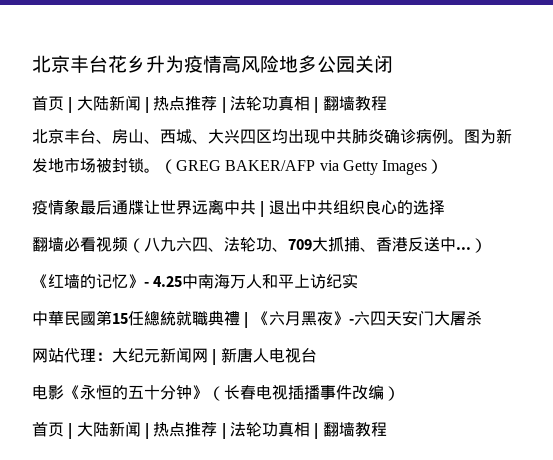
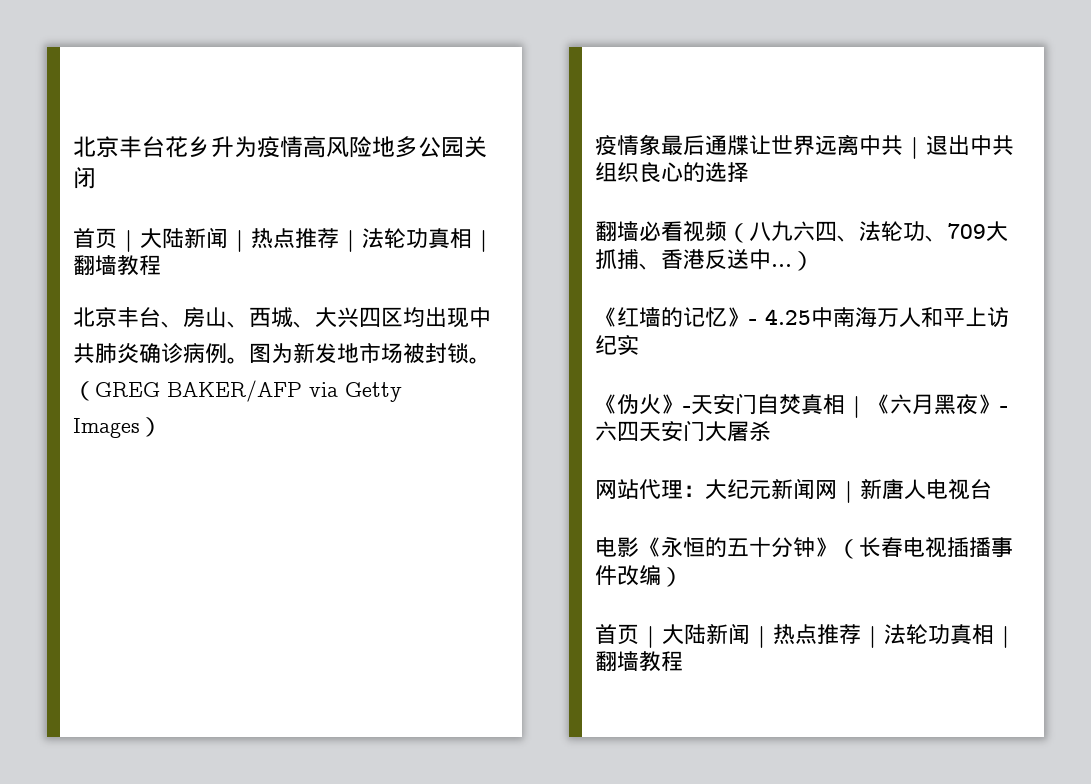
- 中華民國第15任總統就職典禮 | 《六月黑夜》-六四天安门大屠杀
+ 《伪火》-天安门自焚真相 | 《六月黑夜》-六四天安门大屠杀

